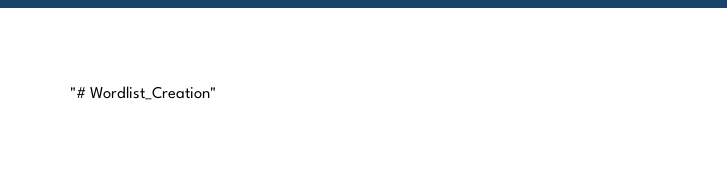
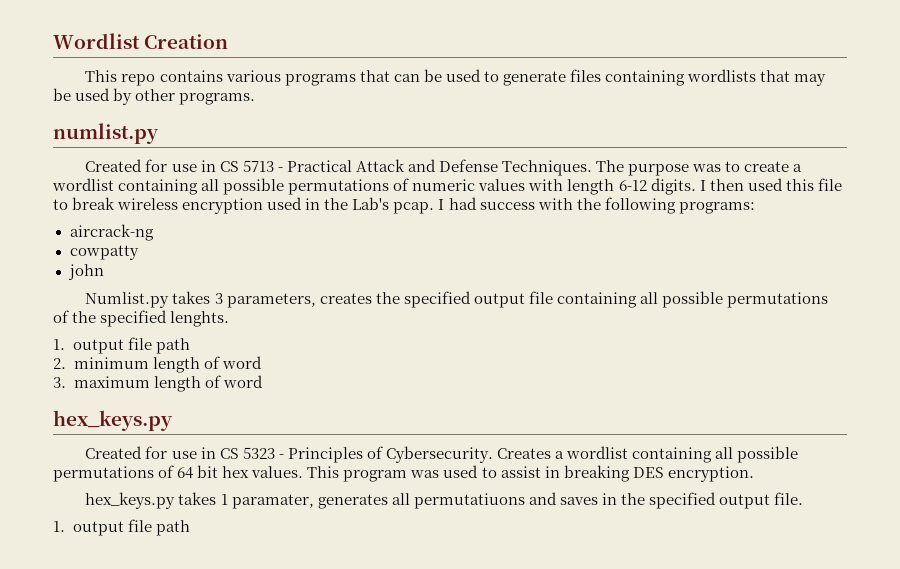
- "# Wordlist_Creation"
+ Wordlist Creation
+ This repo contains various programs that can be used to generate files containing wordlists that may be used by other programs.
+ numlist.py
+ Created for use in CS 5713 - Practical Attack and Defense Techniques. The purpose was to create a wordlist containing all possible permutations of numeric values with length 6-12 digits. I then used this file to break wireless encryption used in the Lab's pcap. I had success with the following programs:
+ aircrack-ng
+ cowpatty
+ john
+ Numlist.py takes 3 parameters, creates the specified output file containing all possible permutations of the specified lenghts.
+ 1. output file path
+ 2. minimum length of word
+ 3. maximum length of word
+ hex_keys.py
+ Created for use in CS 5323 - Principles of Cybersecurity. Creates a wordlist containing all possible permutations of 64 bit hex values. This program was used to assist in breaking DES encryption.
+ hex_keys.py takes 1 paramater, generates all permutatiuons and saves in the specified output file.
+ 1. output file path

